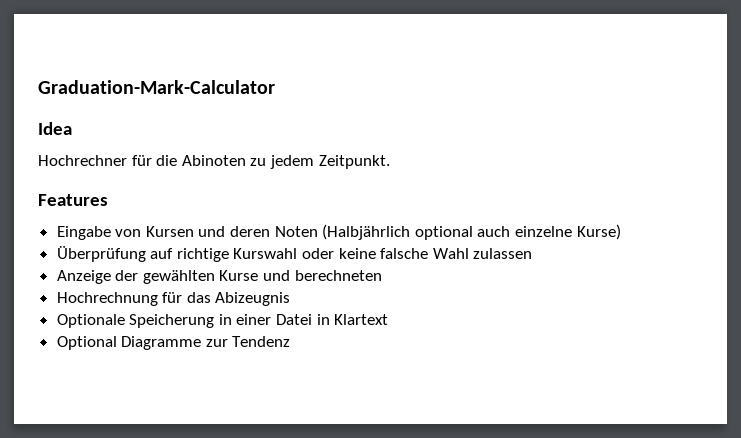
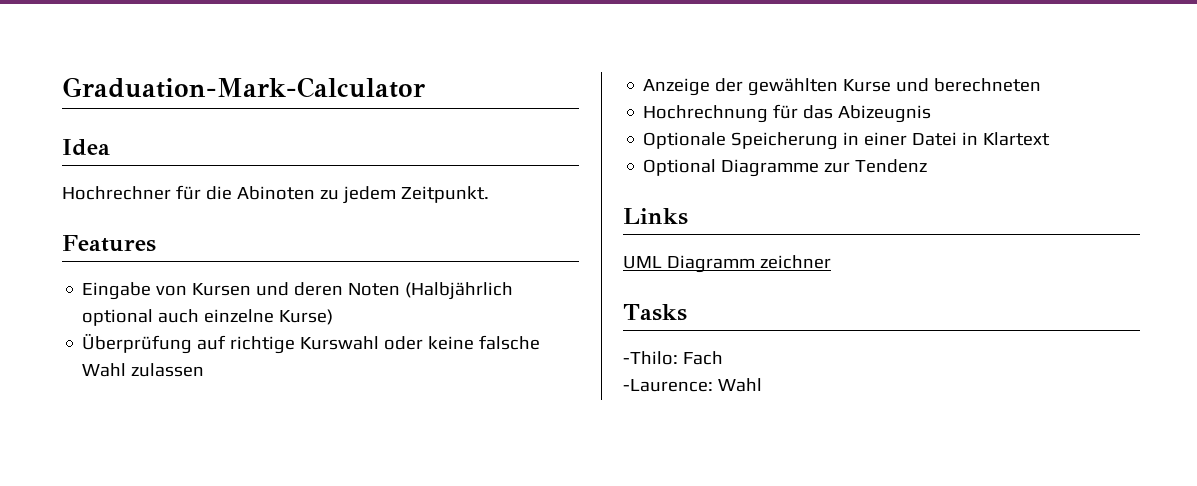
+ Links
+ UML Diagramm zeichner
+ Tasks
+ -Thilo: Fach
+ -Laurence: Wahl

